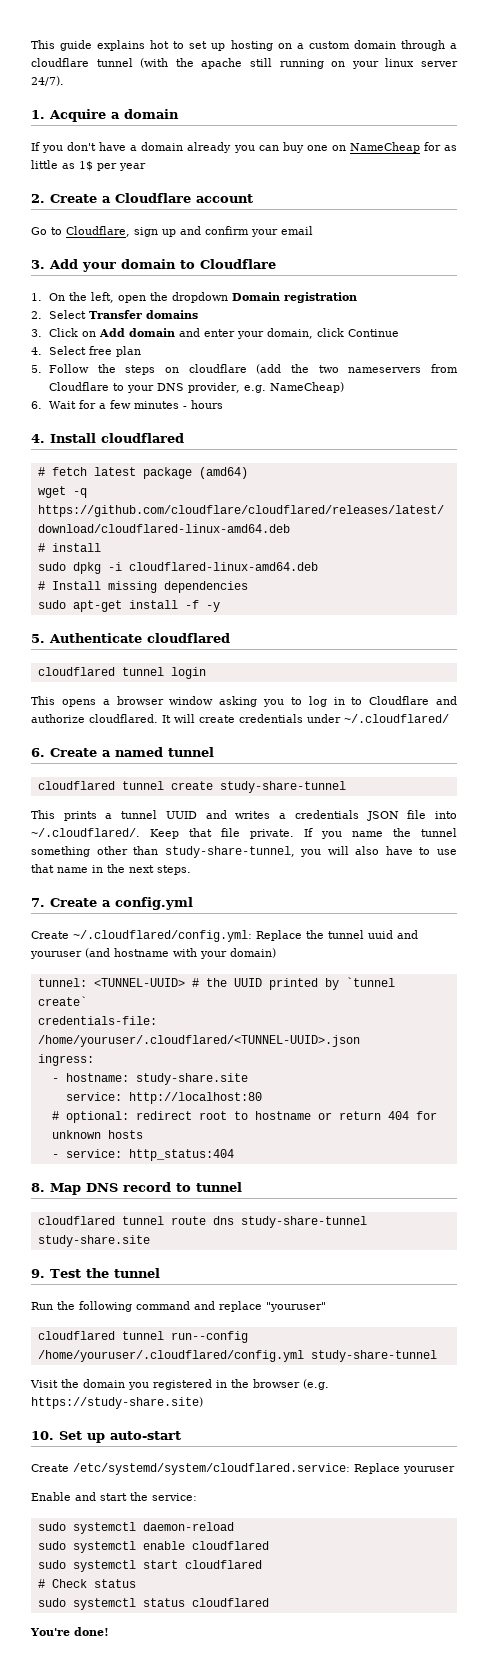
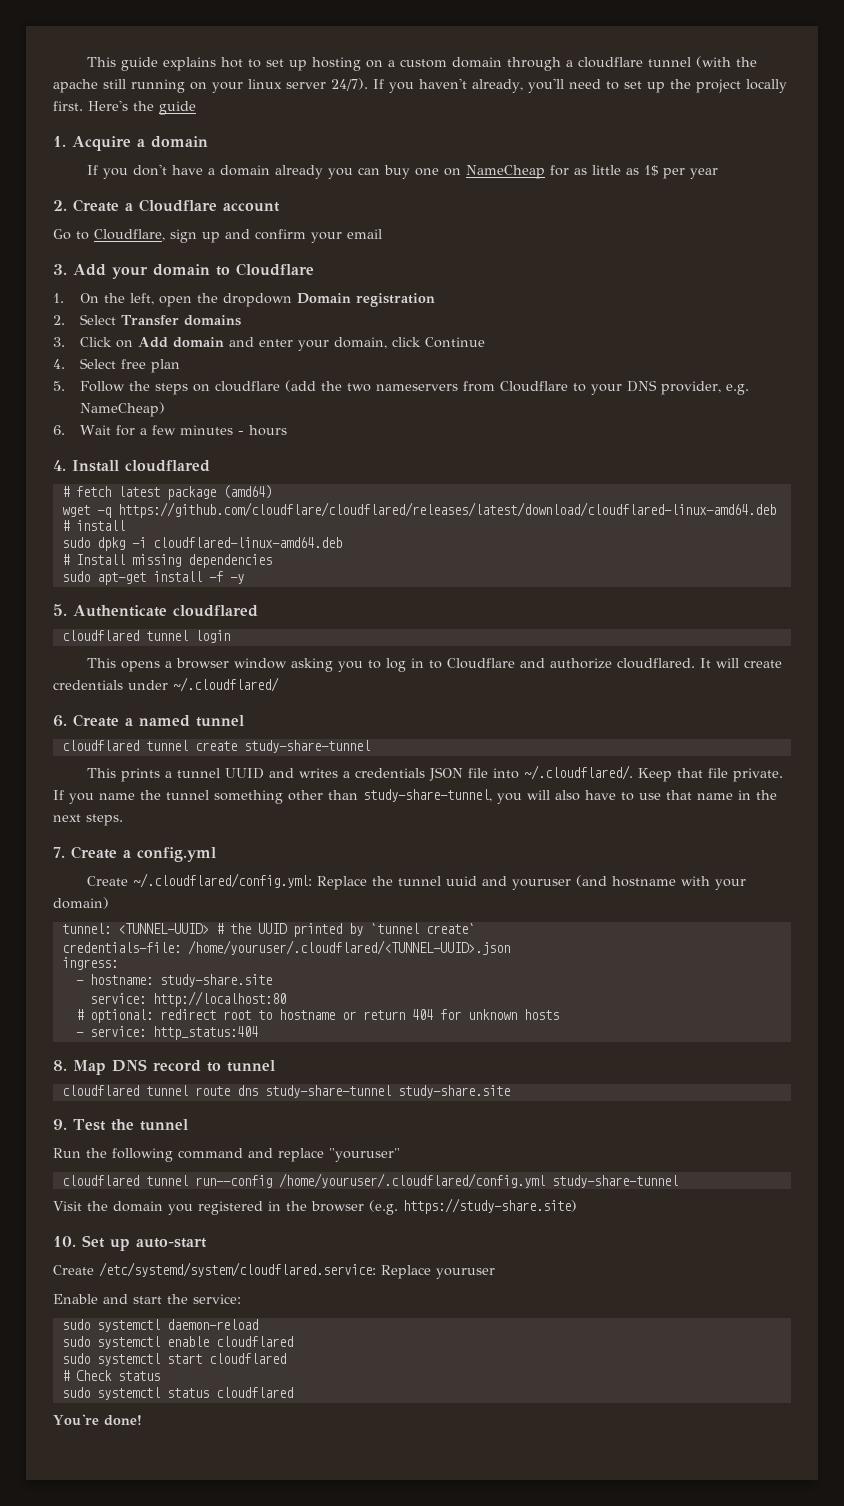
+ If you haven't already, you'll need to set up the project locally first. Here's the guide

